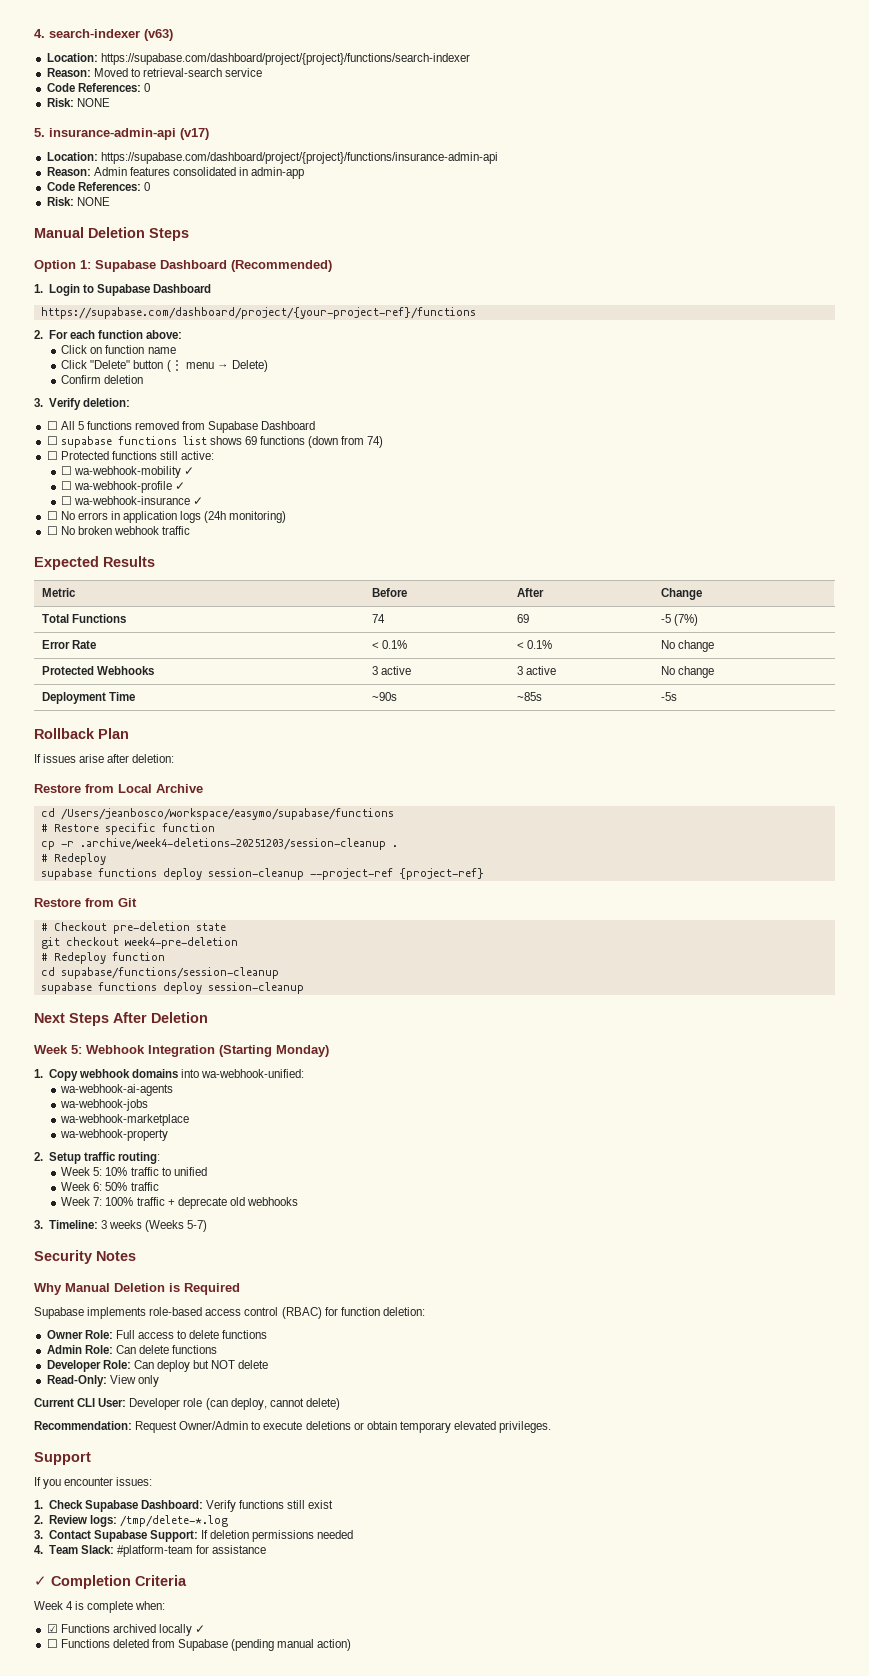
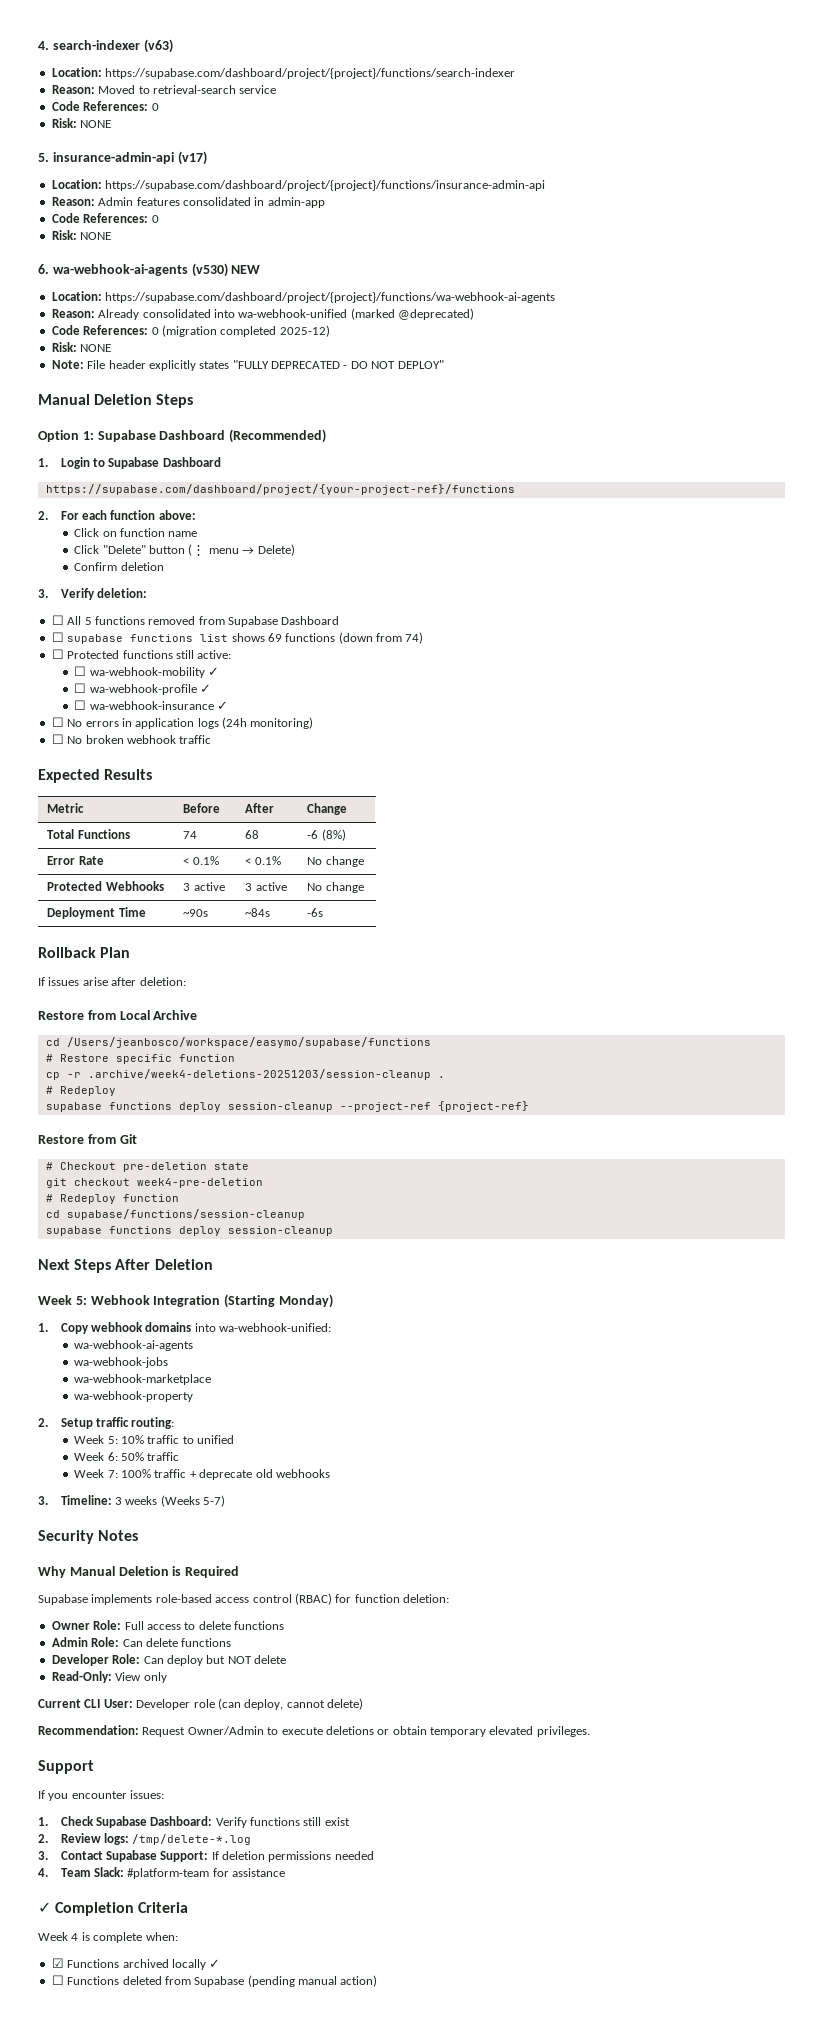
+ 6. wa-webhook-ai-agents (v530) NEW
+ Location: https://supabase.com/dashboard/project/{project}/functions/wa-webhook-ai-agents
+ Reason: Already consolidated into wa-webhook-unified (marked @deprecated)
+ Code References: 0 (migration completed 2025-12)
+ Risk: NONE
+ Note: File header explicitly states "FULLY DEPRECATED - DO NOT DEPLOY"
- Total Functions | 74 | 69 | -5 (7%)
+ Total Functions | 74 | 68 | -6 (8%)
- Deployment Time | ~90s | ~85s | -5s
+ Deployment Time | ~90s | ~84s | -6s

